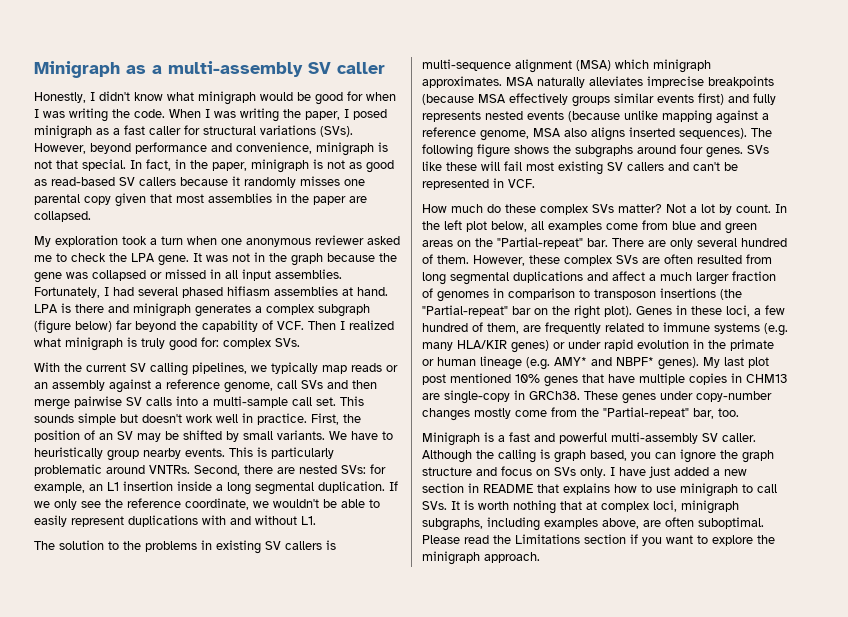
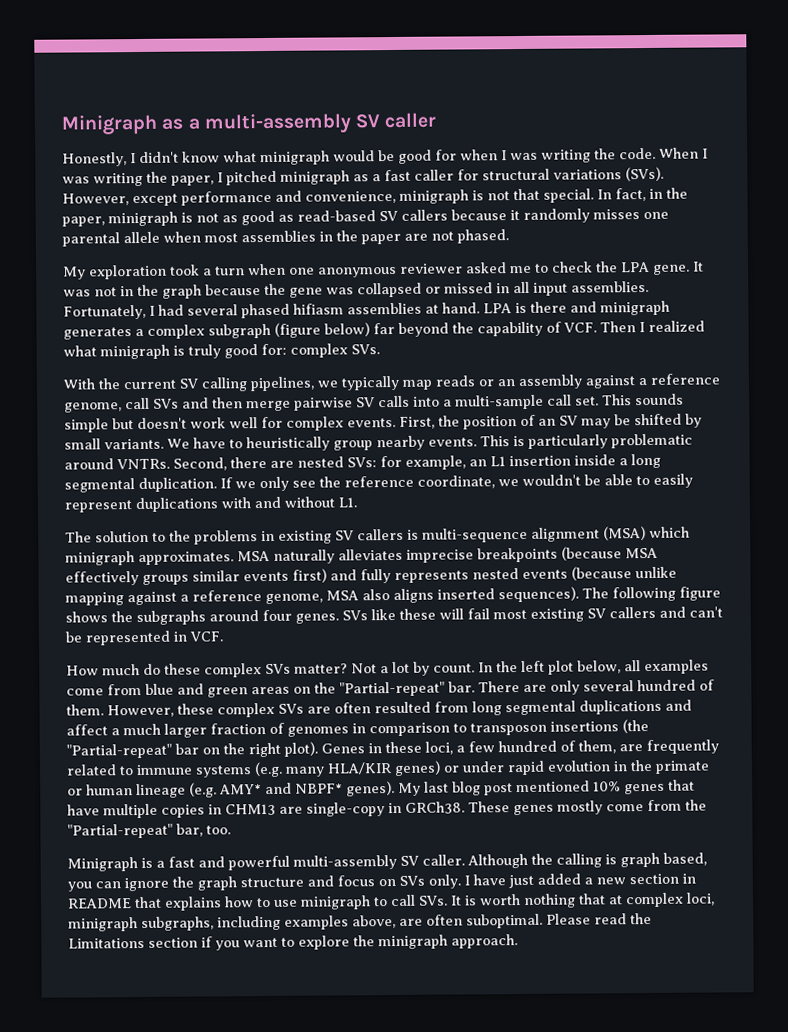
- When I was writing the paper, I posed minigraph as a fast caller for structural variations (SVs).
+ When I was writing the paper, I pitched minigraph as a fast caller for structural variations (SVs).
- However, beyond performance and convenience, minigraph is not that special.
+ However, except performance and convenience, minigraph is not that special.
- In fact, in the paper, minigraph is not as good as read-based SV callers because it randomly misses one parental copy given that most assemblies in the paper are collapsed.
+ In fact, in the paper, minigraph is not as good as read-based SV callers because it randomly misses one parental allele when most assemblies in the paper are not phased.
- This sounds simple but doesn't work well in practice.
+ This sounds simple but doesn't work well for complex events.
- My last plot post mentioned 10% genes that have multiple copies in CHM13 are single-copy in GRCh38.
+ My last blog post mentioned 10% genes that have multiple copies in CHM13 are single-copy in GRCh38.
- These genes under copy-number changes mostly come from the "Partial-repeat" bar, too.
+ These genes mostly come from the "Partial-repeat" bar, too.

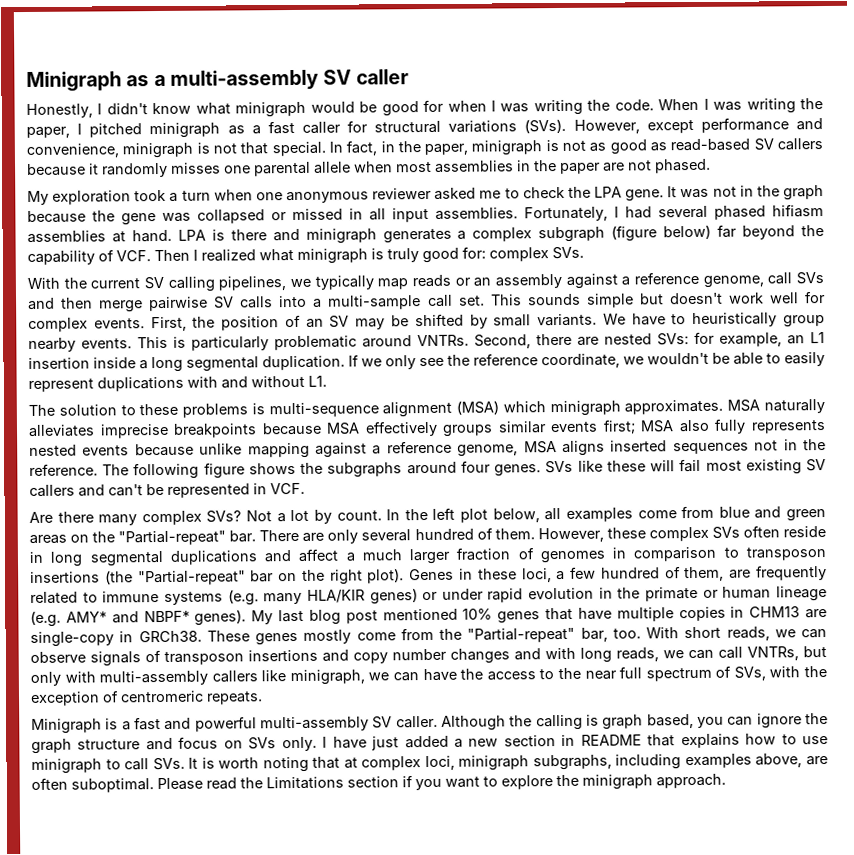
- The solution to the problems in existing SV callers is multi-sequence alignment (MSA) which minigraph approximates.
+ The solution to these problems is multi-sequence alignment (MSA) which minigraph approximates.
- MSA naturally alleviates imprecise breakpoints (because MSA effectively groups similar events first) and fully represents nested events (because unlike mapping against a reference genome, MSA also aligns inserted sequences).
+ MSA naturally alleviates imprecise breakpoints because MSA effectively groups similar events first; MSA also fully represents nested events because unlike mapping against a reference genome, MSA aligns inserted sequences not in the reference.
- How much do these complex SVs matter?
+ Are there many complex SVs?
- However, these complex SVs are often resulted from long segmental duplications and affect a much larger fraction of genomes in comparison to transposon insertions (the "Partial-repeat" bar on the right plot).
+ However, these complex SVs often reside in long segmental duplications and affect a much larger fraction of genomes in comparison to transposon insertions (the "Partial-repeat" bar on the right plot).
+ With short reads, we can observe signals of transposon insertions and copy number changes and with long reads, we can call VNTRs, but only with multi-assembly callers like minigraph, we can have the access to the near full spectrum of SVs, with the exception of centromeric repeats.
- I have just added a new section in README that explains how to use minigraph to call SVs. It is worth nothing that at complex loci, minigraph subgraphs, including examples above, are often suboptimal.
+ I have just added a new section in README that explains how to use minigraph to call SVs. It is worth noting that at complex loci, minigraph subgraphs, including examples above, are often suboptimal.

